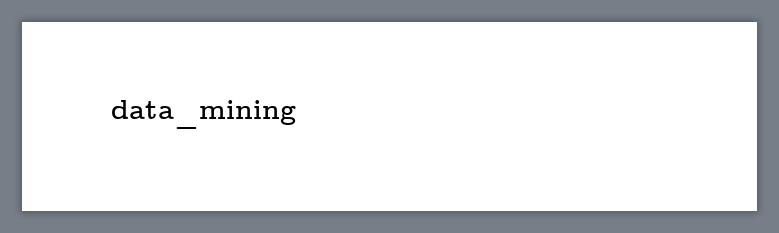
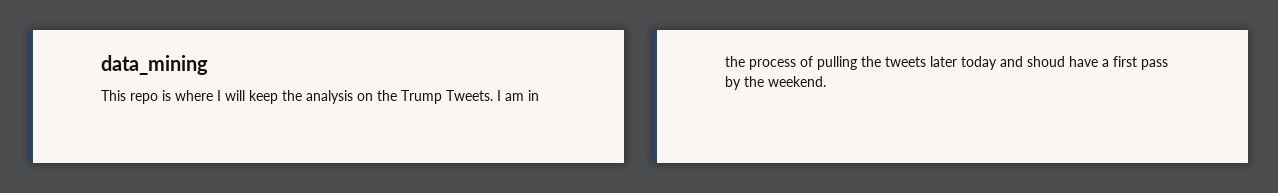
+ This repo is where I will keep the analysis on the Trump Tweets. I am in the process of pulling the tweets later today and shoud have a first pass by the weekend.

